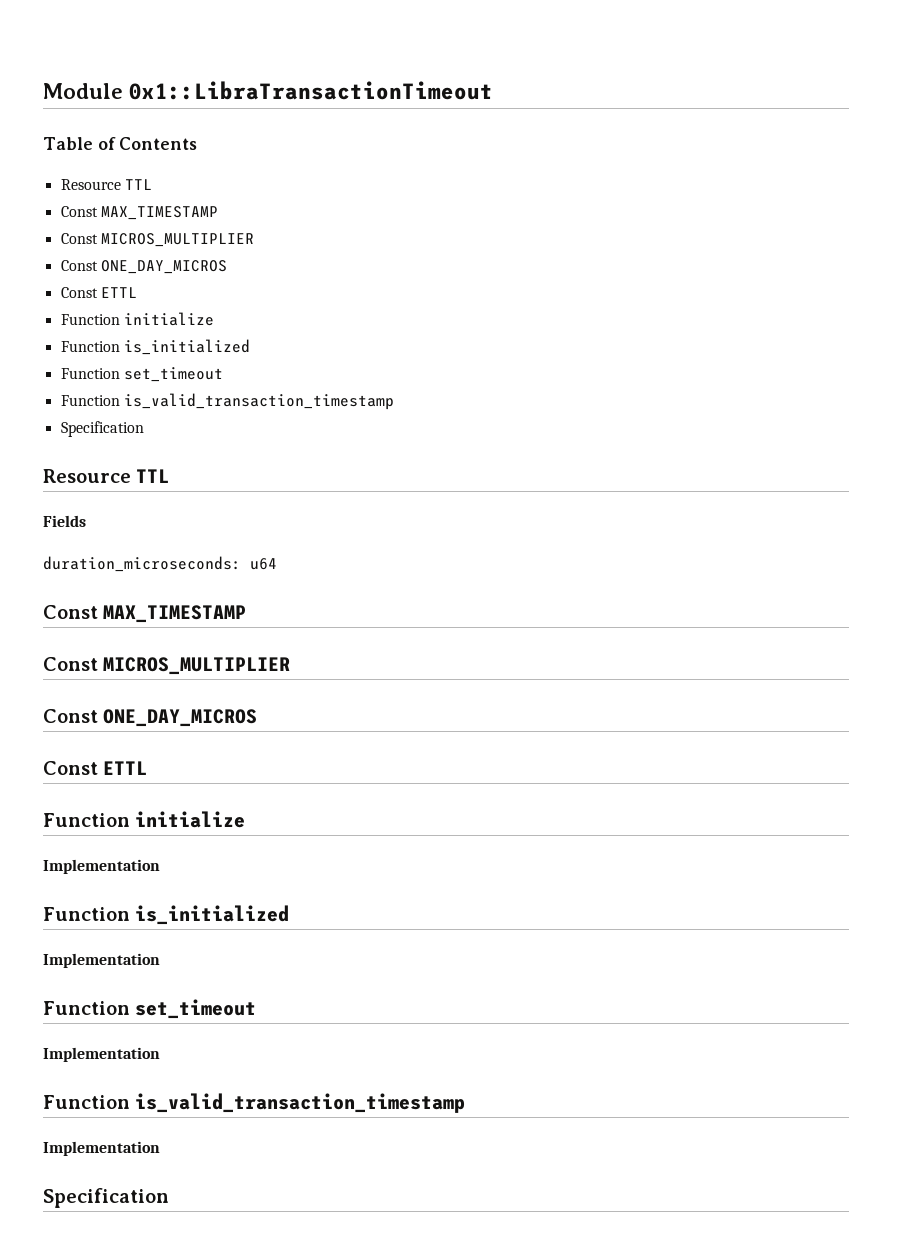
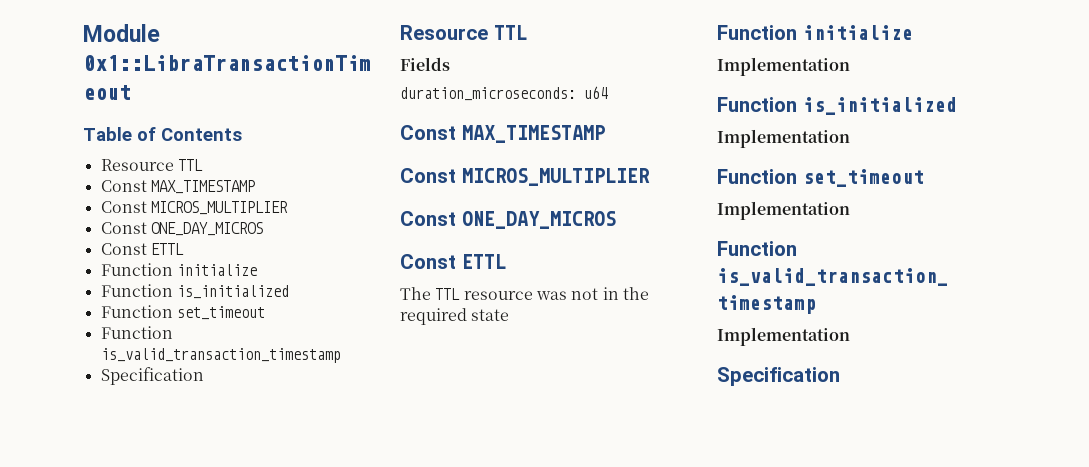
+ The TTL resource was not in the required state

